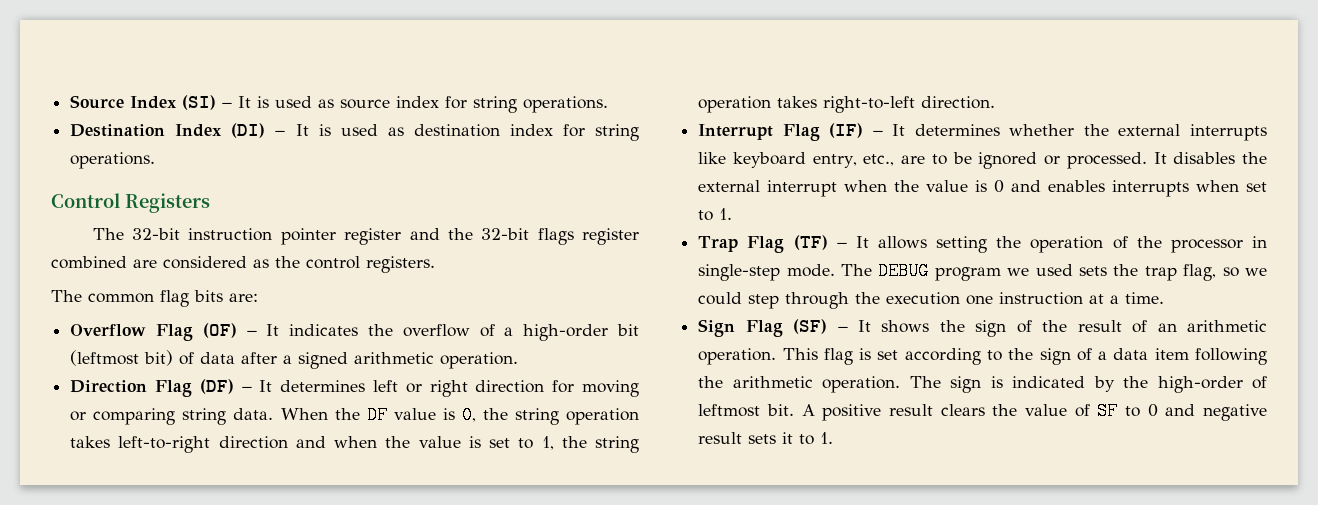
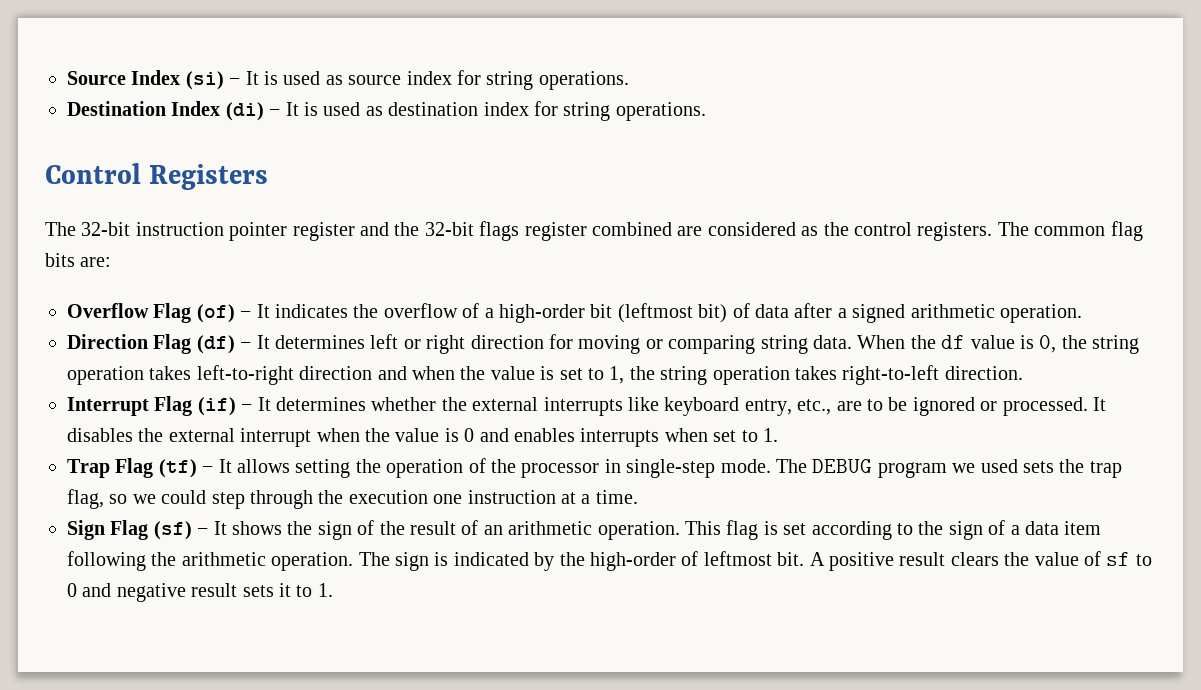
- Source Index (SI) − It is used as source index for string operations.
+ Source Index (si) − It is used as source index for string operations.
- Destination Index (DI) − It is used as destination index for string operations.
+ Destination Index (di) − It is used as destination index for string operations.
- The 32-bit instruction pointer register and the 32-bit flags register combined are considered as the control registers.
- The common flag bits are:
+ The 32-bit instruction pointer register and the 32-bit flags register combined are considered as the control registers. The common flag bits are:
- Overflow Flag (OF) − It indicates the overflow of a high-order bit (leftmost bit) of data after a signed arithmetic operation.
+ Overflow Flag (of) − It indicates the overflow of a high-order bit (leftmost bit) of data after a signed arithmetic operation.
- Direction Flag (DF) − It determines left or right direction for moving or comparing string data.
+ Direction Flag (df) − It determines left or right direction for moving or comparing string data.
- When the DF value is 0, the string operation takes left-to-right direction and when the value is set to 1, the string operation takes right-to-left direction.
+ When the df value is 0, the string operation takes left-to-right direction and when the value is set to 1, the string operation takes right-to-left direction.
- Interrupt Flag (IF) − It determines whether the external interrupts like keyboard entry, etc., are to be ignored or processed.
+ Interrupt Flag (if) − It determines whether the external interrupts like keyboard entry, etc., are to be ignored or processed.
- Trap Flag (TF) − It allows setting the operation of the processor in single-step mode.
+ Trap Flag (tf) − It allows setting the operation of the processor in single-step mode.
- Sign Flag (SF) − It shows the sign of the result of an arithmetic operation.
+ Sign Flag (sf) − It shows the sign of the result of an arithmetic operation.
- A positive result clears the value of SF to 0 and negative result sets it to 1.
+ A positive result clears the value of sf to 0 and negative result sets it to 1.

